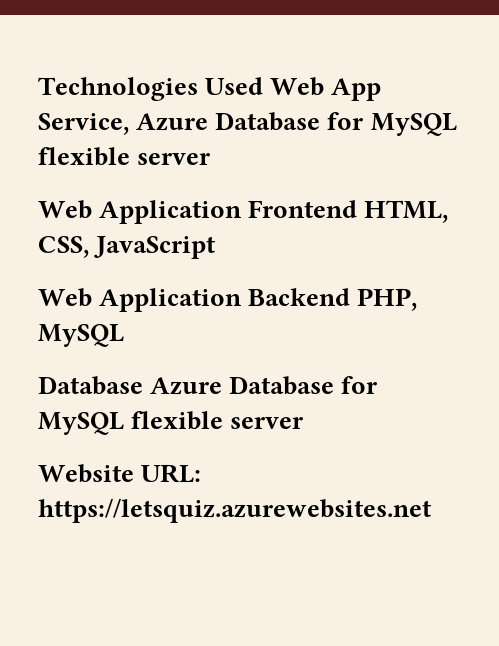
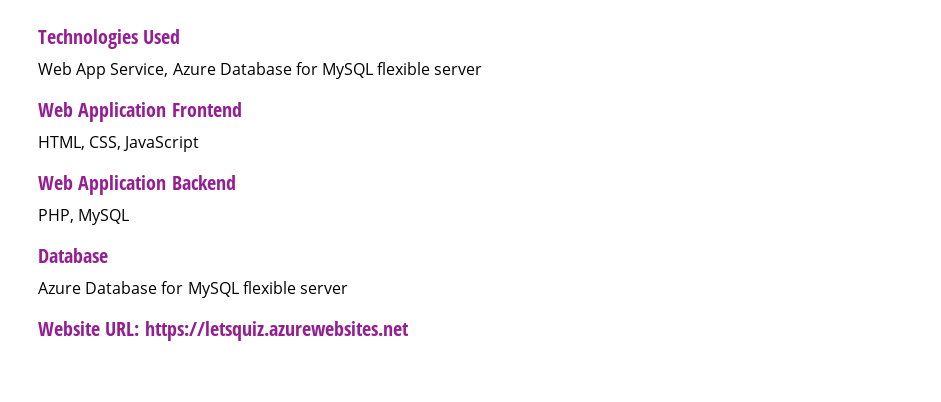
- Technologies Used Web App Service, Azure Database for MySQL flexible server
+ Technologies Used
+ Web App Service, Azure Database for MySQL flexible server
- Web Application Frontend HTML, CSS, JavaScript
+ Web Application Frontend
+ HTML, CSS, JavaScript
- Web Application Backend PHP, MySQL
- Database Azure Database for MySQL flexible server
+ Web Application Backend
+ PHP, MySQL
+ Database
+ Azure Database for MySQL flexible server

